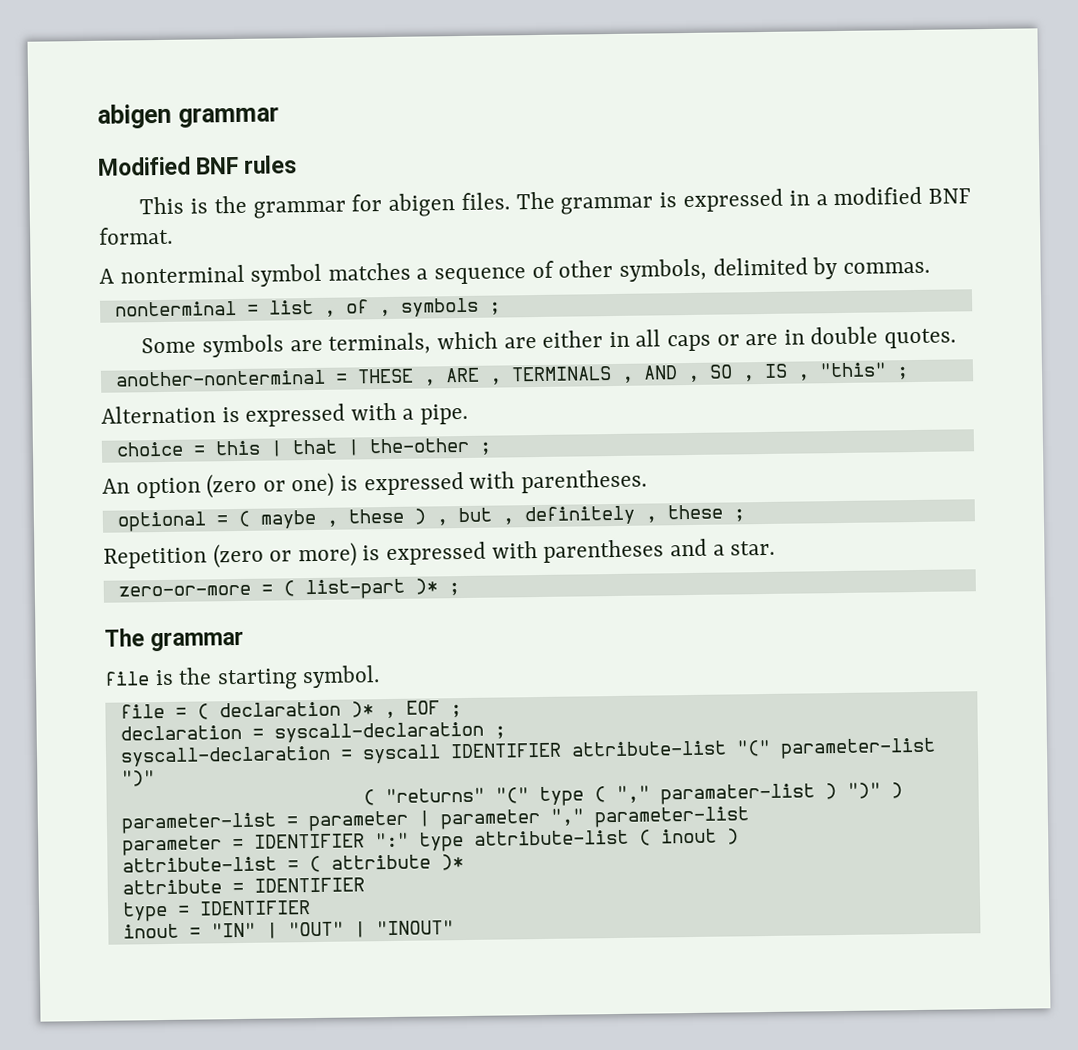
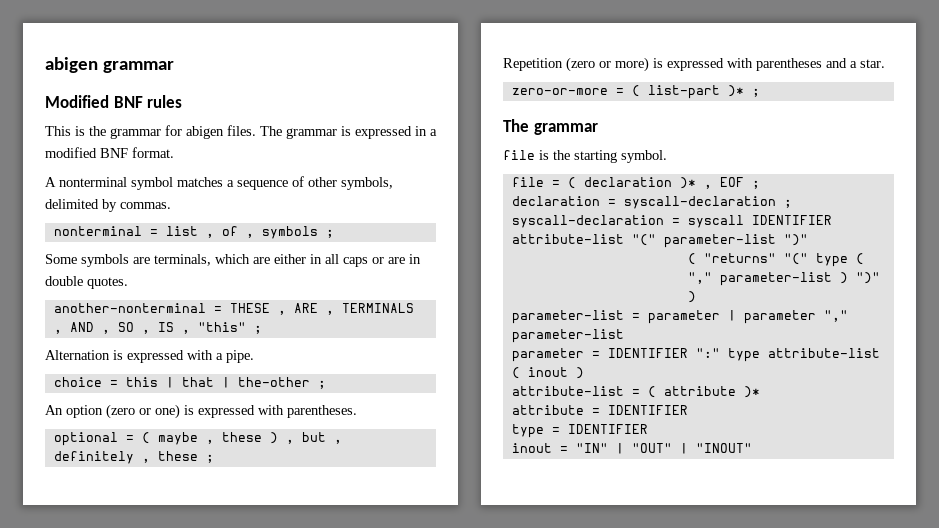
- ( "returns" "(" type ( "," paramater-list ) ")" )
+ ( "returns" "(" type ( "," parameter-list ) ")" )

